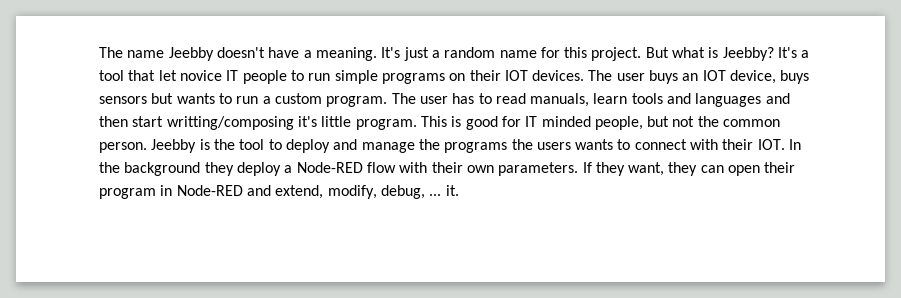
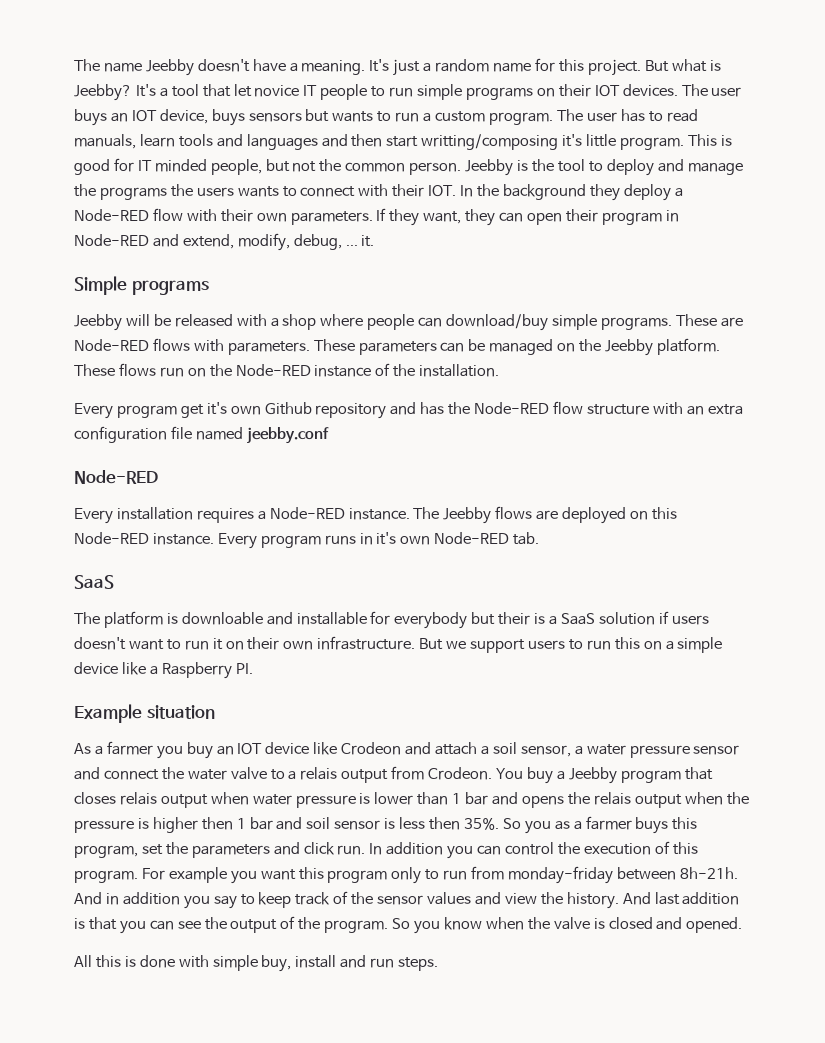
+ Simple programs
+ Jeebby will be released with a shop where people can download/buy simple programs. These are Node-RED flows with parameters. These parameters can be managed on the Jeebby platform. These flows run on the Node-RED instance of the installation.
+ Every program get it's own Github repository and has the Node-RED flow structure with an extra configuration file named jeebby.conf
+ Node-RED
+ Every installation requires a Node-RED instance. The Jeebby flows are deployed on this Node-RED instance. Every program runs in it's own Node-RED tab.
+ SaaS
+ The platform is downloable and installable for everybody but their is a SaaS solution if users doesn't want to run it on their own infrastructure. But we support users to run this on a simple device like a Raspberry PI.
+ Example situation
+ As a farmer you buy an IOT device like Crodeon and attach a soil sensor, a water pressure sensor and connect the water valve to a relais output from Crodeon. You buy a Jeebby program that closes relais output when water pressure is lower than 1 bar and opens the relais output when the pressure is higher then 1 bar and soil sensor is less then 35%. So you as a farmer buys this program, set the parameters and click run. In addition you can control the execution of this program. For example you want this program only to run from monday-friday between 8h-21h. And in addition you say to keep track of the sensor values and view the history. And last addition is that you can see the output of the program. So you know when the valve is closed and opened.
+ All this is done with simple buy, install and run steps.

